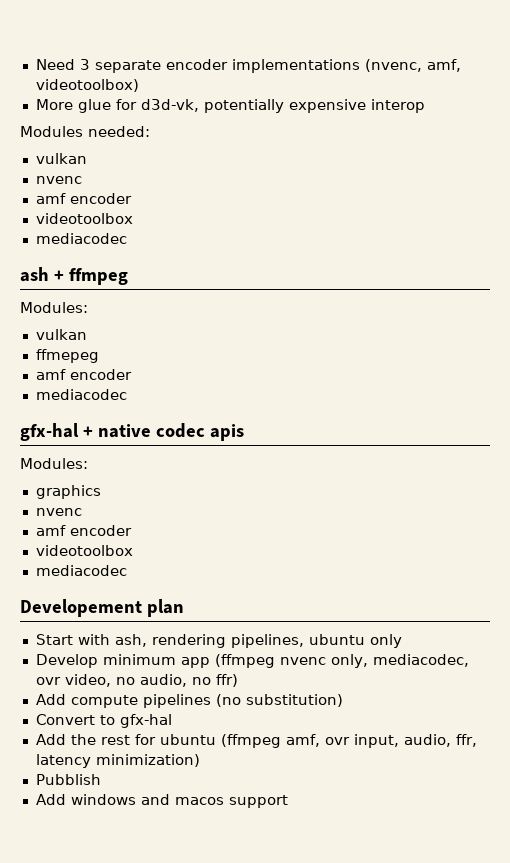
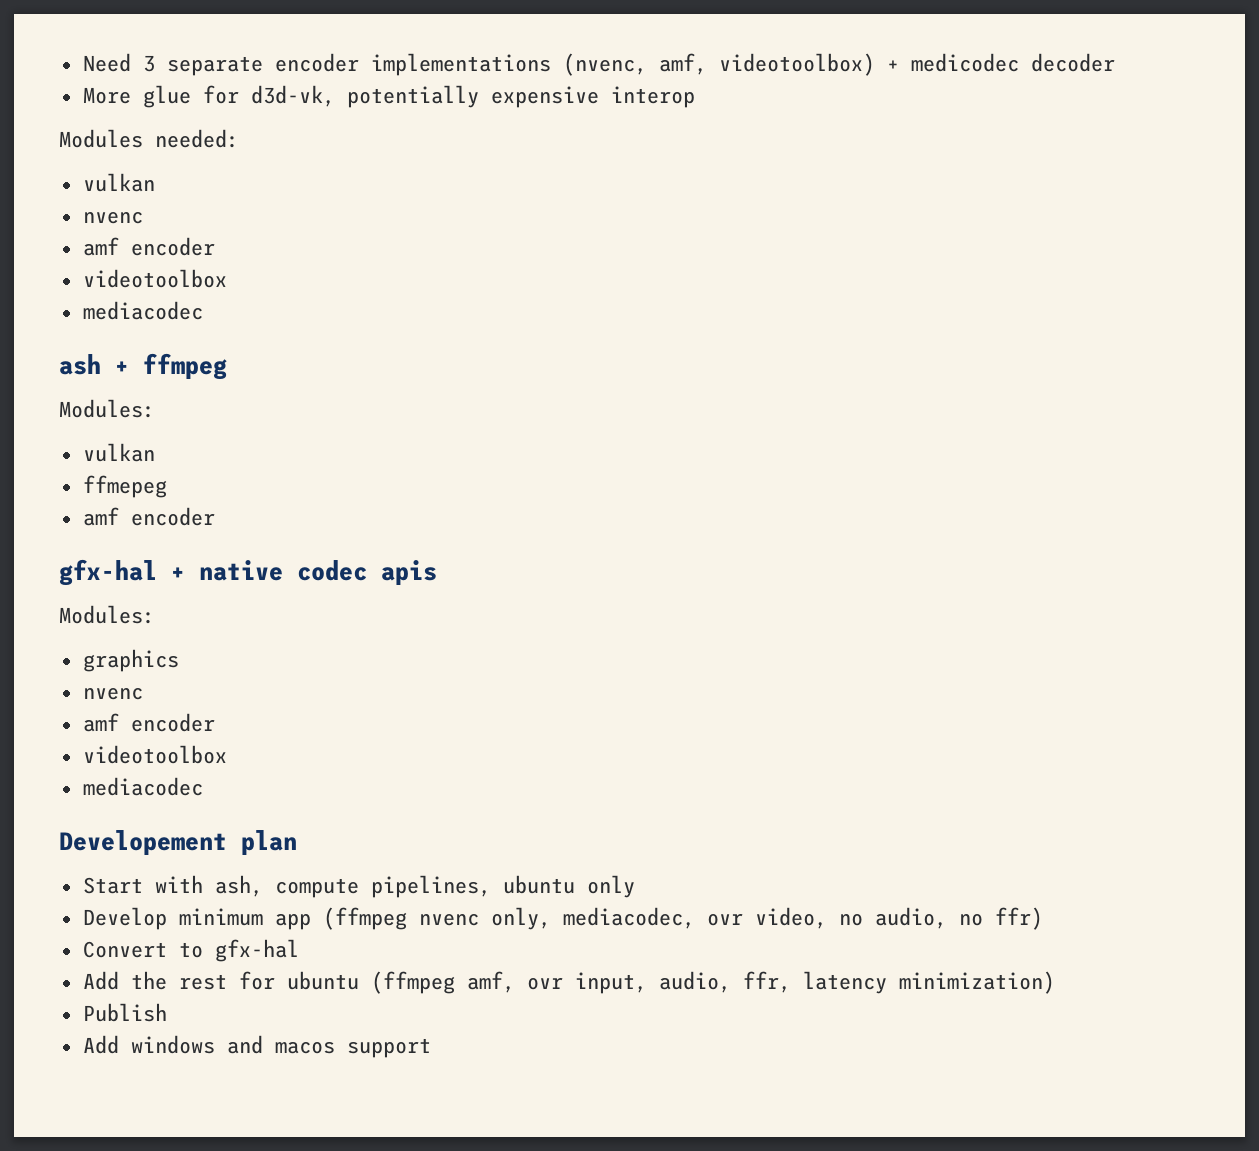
- Need 3 separate encoder implementations (nvenc, amf, videotoolbox)
+ Need 3 separate encoder implementations (nvenc, amf, videotoolbox) + medicodec decoder
  ffmepeg
  amf encoder
- mediacodec
- Start with ash, rendering pipelines, ubuntu only
+ Start with ash, compute pipelines, ubuntu only
- Add compute pipelines (no substitution)
- Pubblish
+ Publish

